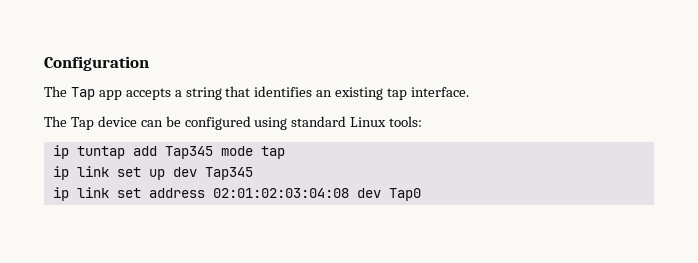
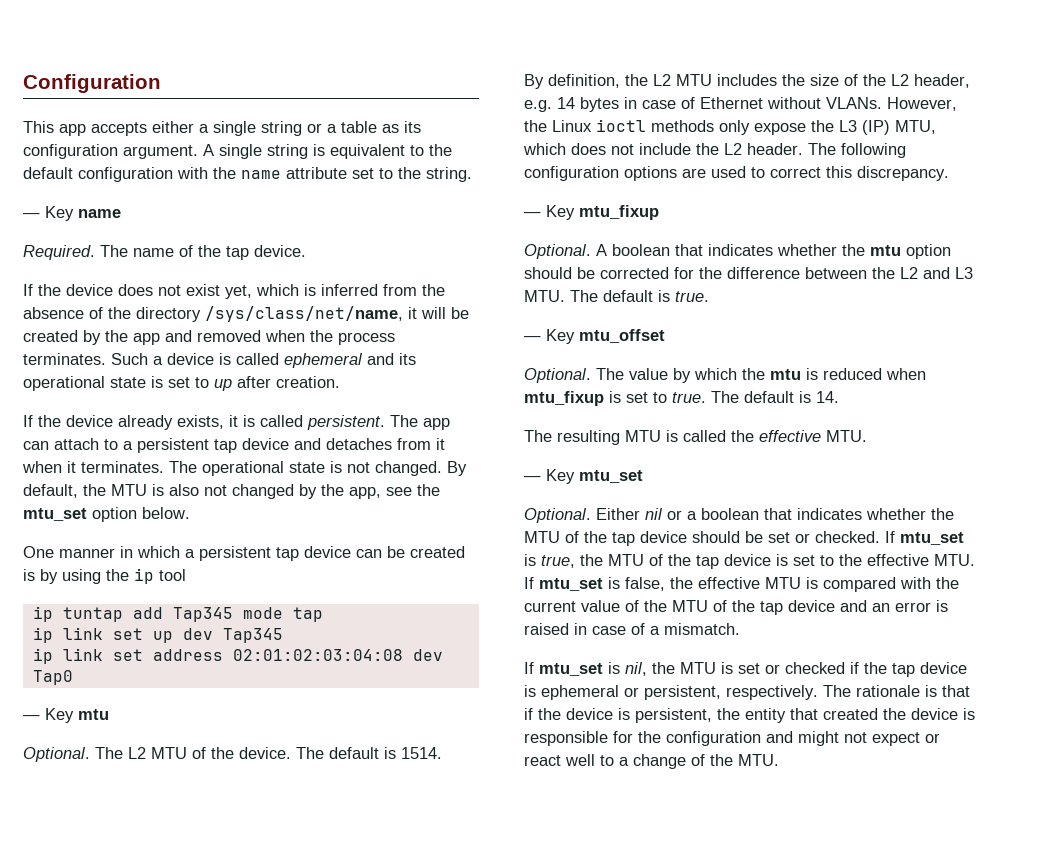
- The Tap app accepts a string that identifies an existing tap interface.
- The Tap device can be configured using standard Linux tools:
+ This app accepts either a single string or a table as its configuration argument. A single string is equivalent to the default configuration with the name attribute set to the string.
+ — Key name
+ Required. The name of the tap device.
+ If the device does not exist yet, which is inferred from the absence of the directory /sys/class/net/name, it will be created by the app and removed when the process terminates. Such a device is called ephemeral and its operational state is set to up after creation.
+ If the device already exists, it is called persistent. The app can attach to a persistent tap device and detaches from it when it terminates. The operational state is not changed. By default, the MTU is also not changed by the app, see the mtu_set option below.
+ One manner in which a persistent tap device can be created is by using the ip tool
+ — Key mtu
+ Optional. The L2 MTU of the device. The default is 1514.
+ By definition, the L2 MTU includes the size of the L2 header, e.g. 14 bytes in case of Ethernet without VLANs. However, the Linux ioctl methods only expose the L3 (IP) MTU, which does not include the L2 header. The following configuration options are used to correct this discrepancy.
+ — Key mtu_fixup
+ Optional. A boolean that indicates whether the mtu option should be corrected for the difference between the L2 and L3 MTU. The default is true.
+ — Key mtu_offset
+ Optional. The value by which the mtu is reduced when mtu_fixup is set to true. The default is 14.
+ The resulting MTU is called the effective MTU.
+ — Key mtu_set
+ Optional. Either nil or a boolean that indicates whether the MTU of the tap device should be set or checked. If mtu_set is true, the MTU of the tap device is set to the effective MTU. If mtu_set is false, the effective MTU is compared with the current value of the MTU of the tap device and an error is raised in case of a mismatch.
+ If mtu_set is nil, the MTU is set or checked if the tap device is ephemeral or persistent, respectively. The rationale is that if the device is persistent, the entity that created the device is responsible for the configuration and might not expect or react well to a change of the MTU.

